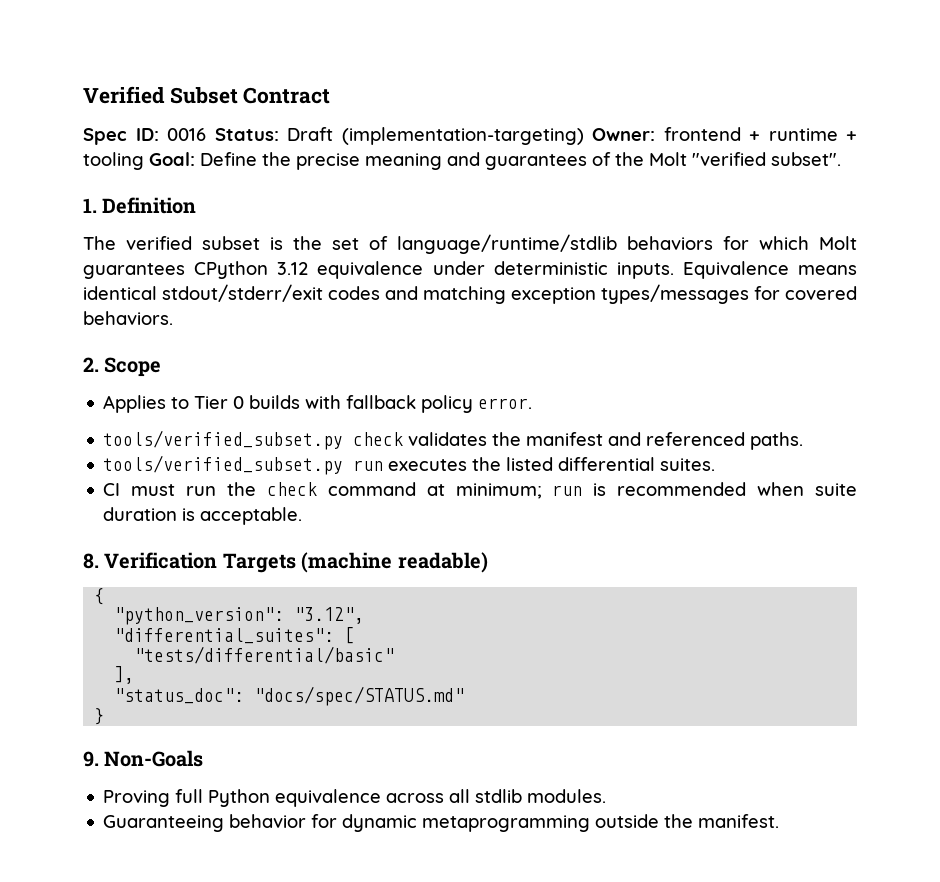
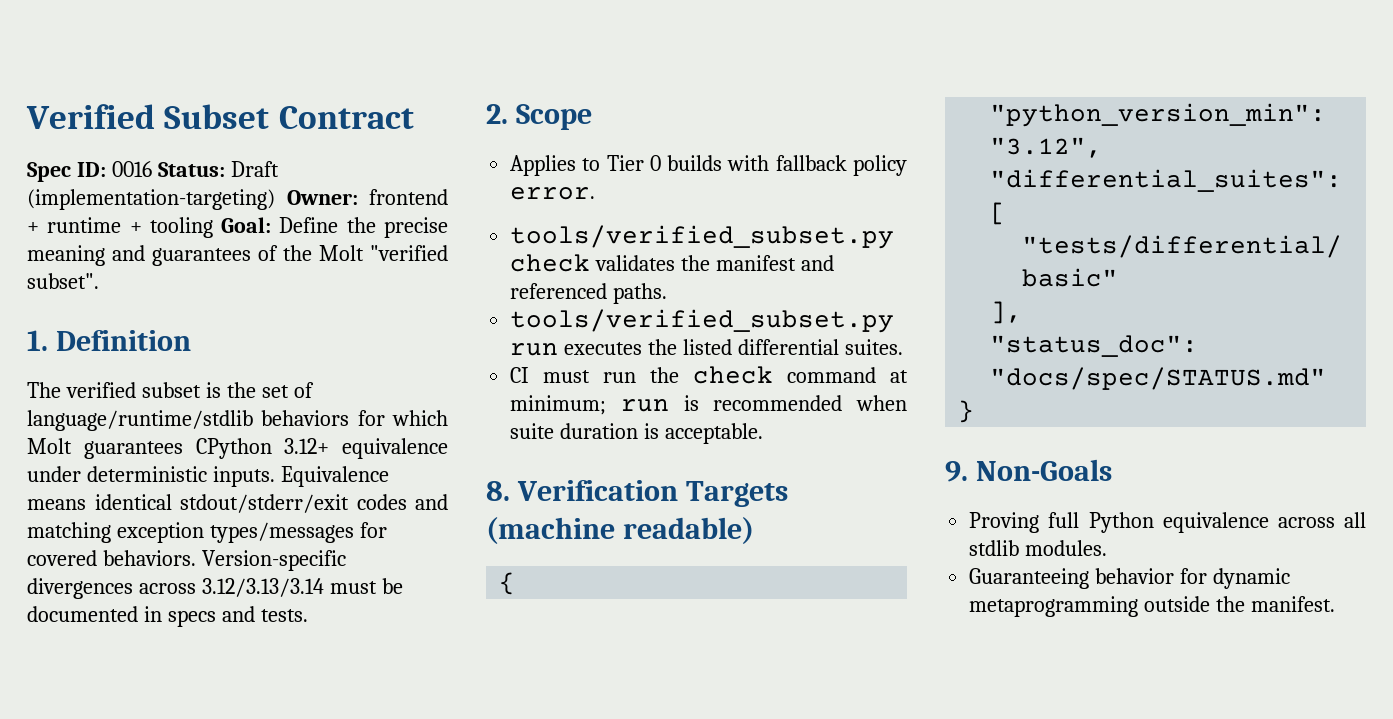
- The verified subset is the set of language/runtime/stdlib behaviors for which Molt guarantees CPython 3.12 equivalence under deterministic inputs.
+ The verified subset is the set of language/runtime/stdlib behaviors for which Molt guarantees CPython 3.12+ equivalence under deterministic inputs.
+ Version-specific divergences across 3.12/3.13/3.14 must be documented in specs and tests.
- "python_version": "3.12",
+ "python_version_min": "3.12",

